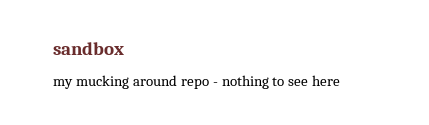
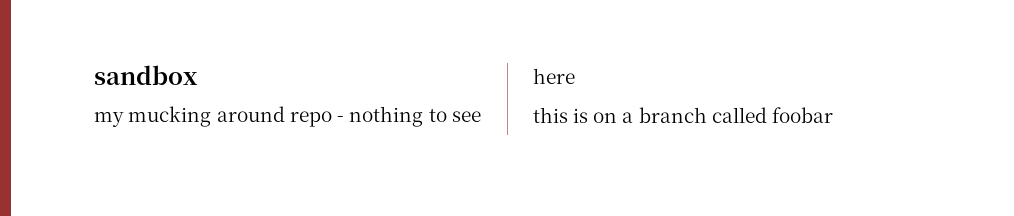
+ this is on a branch called foobar

